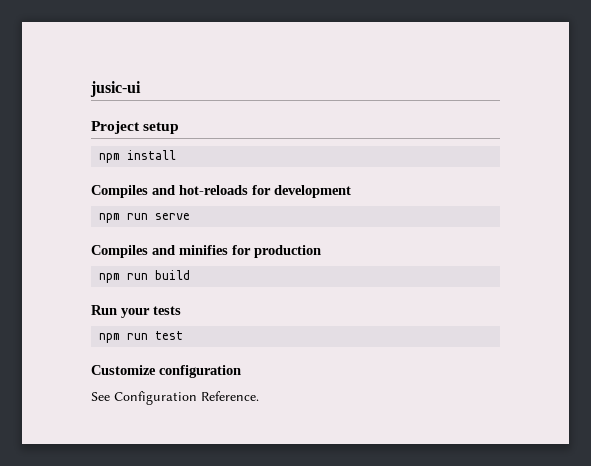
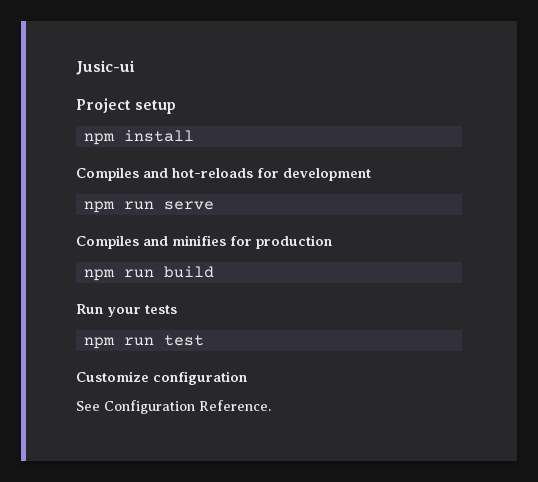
- jusic-ui
+ Jusic-ui

